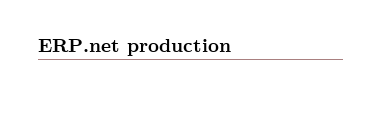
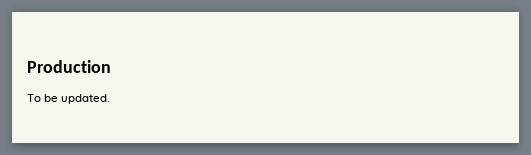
- ERP.net production
+ Production
+ To be updated.

